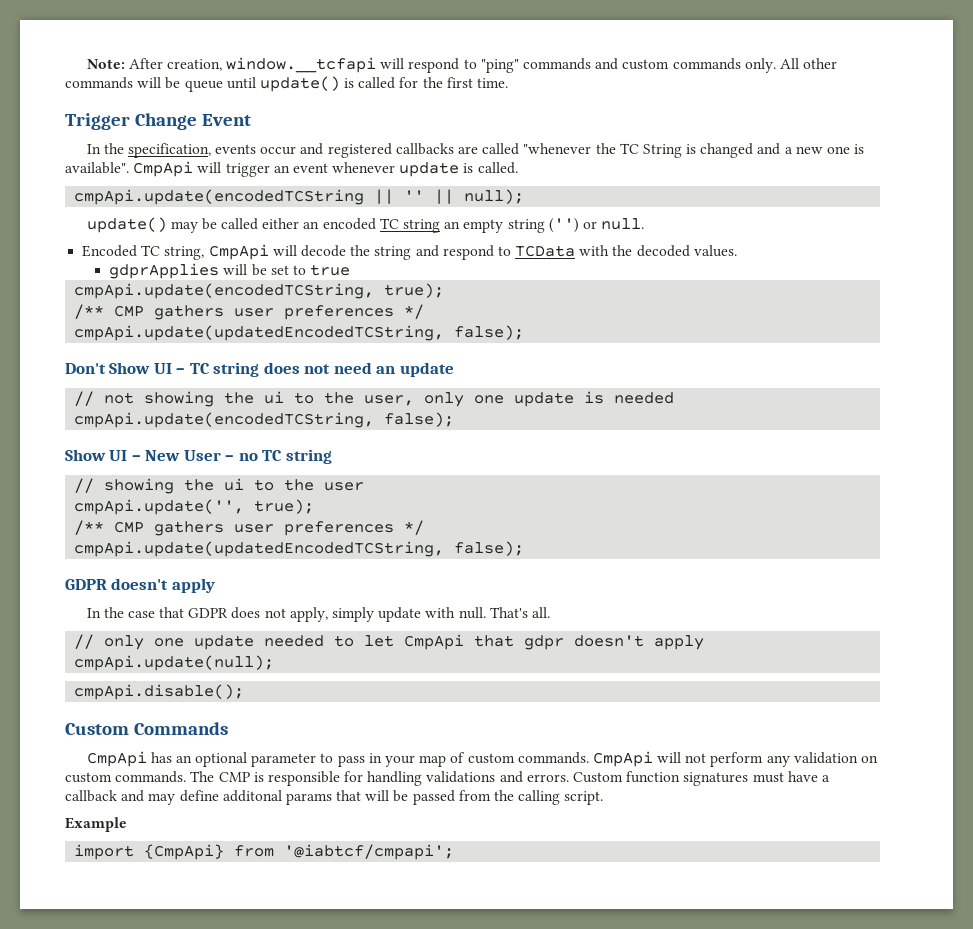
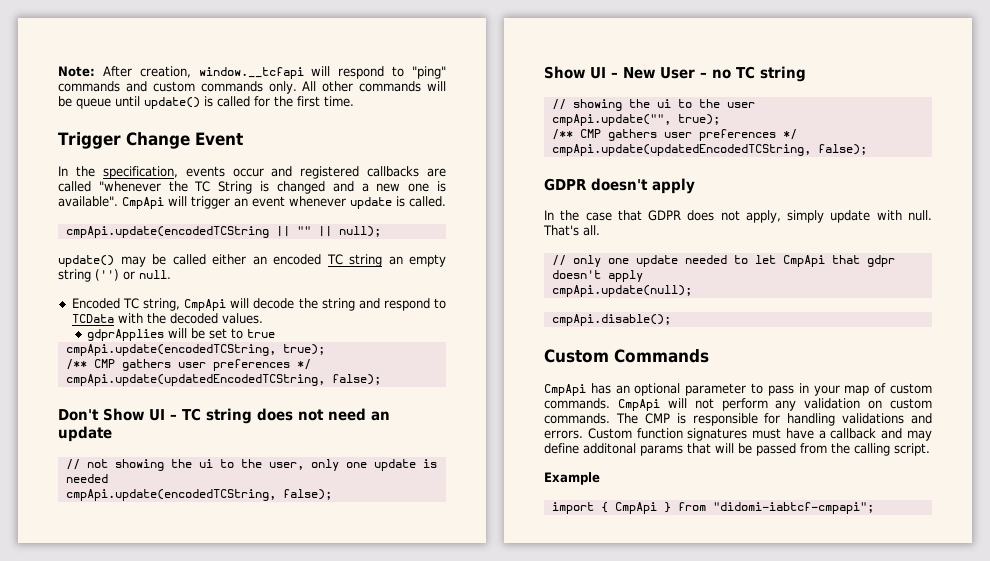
- cmpApi.update(encodedTCString || '' || null);
+ cmpApi.update(encodedTCString || "" || null);
- cmpApi.update('', true);
+ cmpApi.update("", true);
- import {CmpApi} from '@iabtcf/cmpapi';
+ import { CmpApi } from "didomi-iabtcf-cmpapi";

